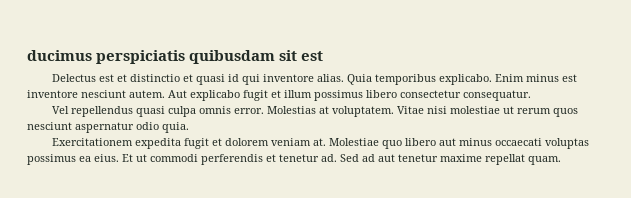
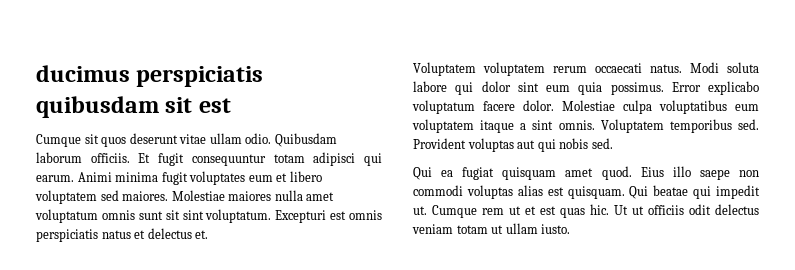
- Delectus est et distinctio et quasi id qui inventore alias. Quia temporibus explicabo. Enim minus est inventore nesciunt autem. Aut explicabo fugit et illum possimus libero consectetur consequatur.
- Vel repellendus quasi culpa omnis error. Molestias at voluptatem. Vitae nisi molestiae ut rerum quos nesciunt aspernatur odio quia.
- Exercitationem expedita fugit et dolorem veniam at. Molestiae quo libero aut minus occaecati voluptas possimus ea eius. Et ut commodi perferendis et tenetur ad. Sed ad aut tenetur maxime repellat quam.
+ Cumque sit quos deserunt vitae ullam odio. Quibusdam laborum officiis. Et fugit consequuntur totam adipisci qui earum. Animi minima fugit voluptates eum et libero voluptatem sed maiores. Molestiae maiores nulla amet voluptatum omnis sunt sit sint voluptatum. Excepturi est omnis perspiciatis natus et delectus et.
+ Voluptatem voluptatem rerum occaecati natus. Modi soluta labore qui dolor sint eum quia possimus. Error explicabo voluptatum facere dolor. Molestiae culpa voluptatibus eum voluptatem itaque a sint omnis. Voluptatem temporibus sed. Provident voluptas aut qui nobis sed.
+ Qui ea fugiat quisquam amet quod. Eius illo saepe non commodi voluptas alias est quisquam. Qui beatae qui impedit ut. Cumque rem ut et est quas hic. Ut ut officiis odit delectus veniam totam ut ullam iusto.

